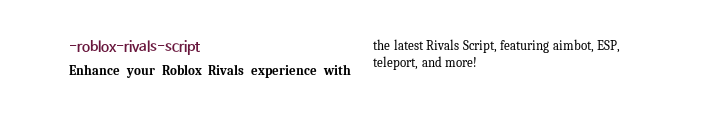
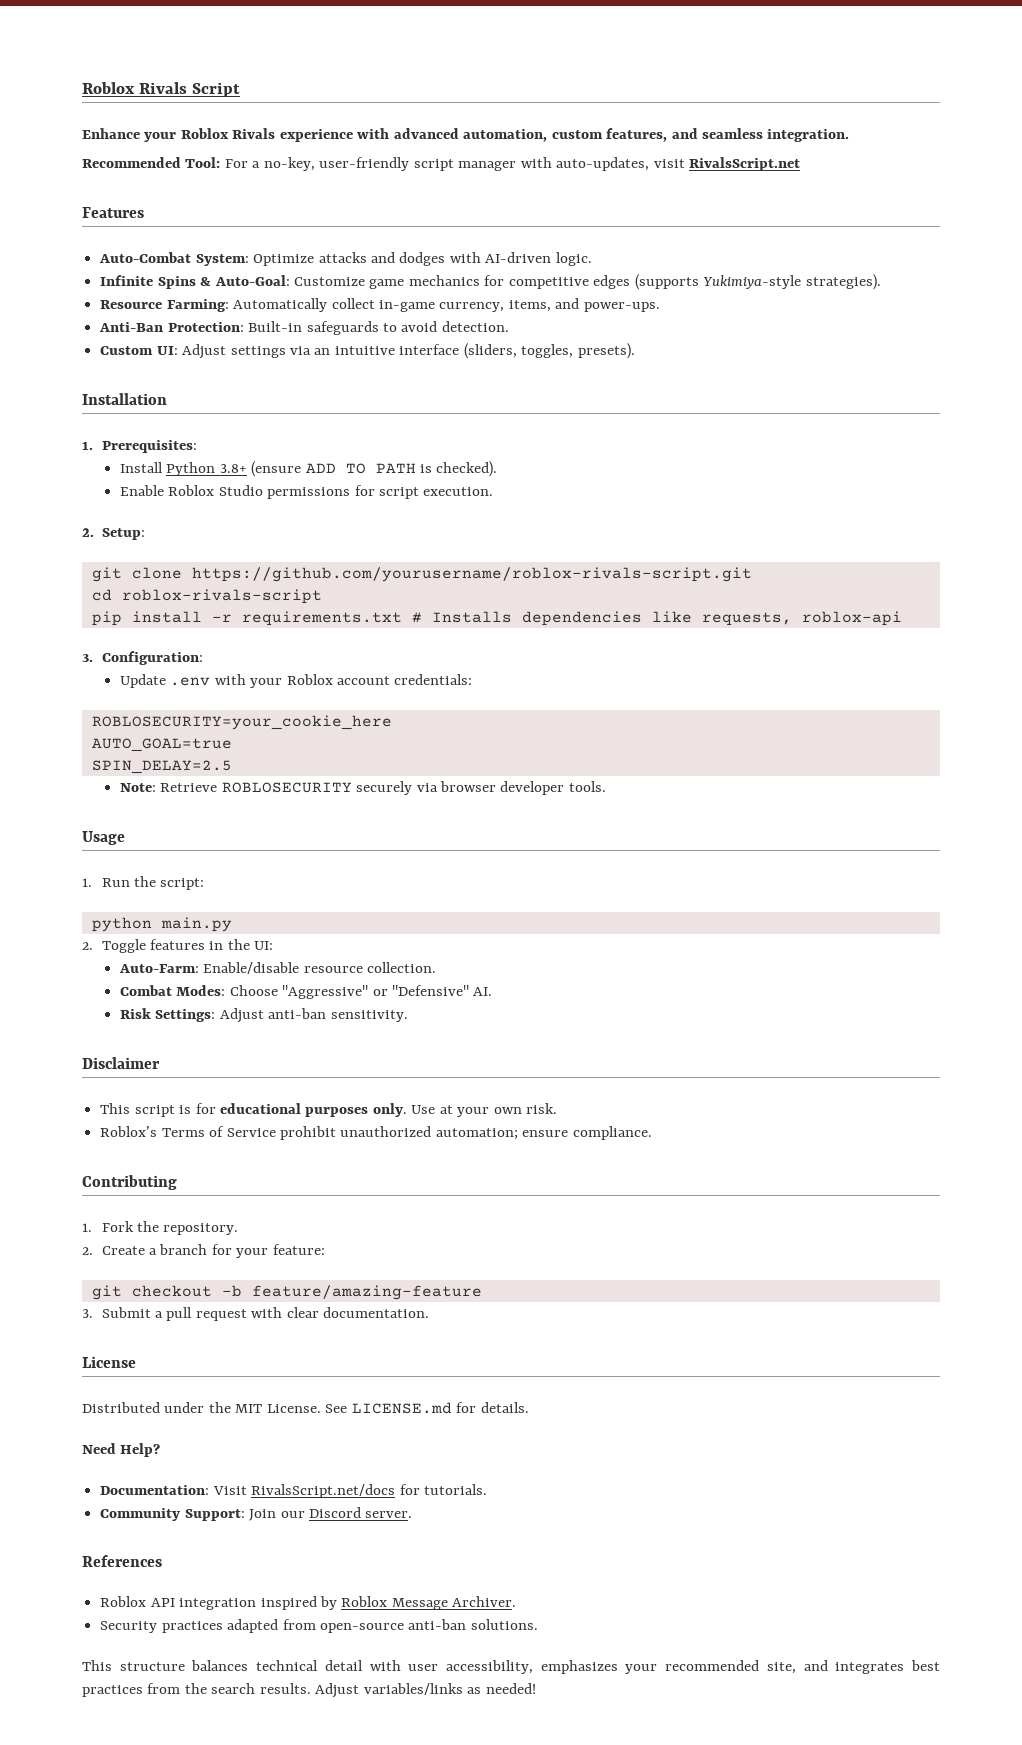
- -roblox-rivals-script
+ Roblox Rivals Script
- Enhance your Roblox Rivals experience with the latest Rivals Script, featuring aimbot, ESP, teleport, and more!
+ Enhance your Roblox Rivals experience with advanced automation, custom features, and seamless integration.
+ Recommended Tool: For a no-key, user-friendly script manager with auto-updates, visit RivalsScript.net
+ Features
+ Auto-Combat System: Optimize attacks and dodges with AI-driven logic.
+ Infinite Spins & Auto-Goal: Customize game mechanics for competitive edges (supports Yukimiya-style strategies).
+ Resource Farming: Automatically collect in-game currency, items, and power-ups.
+ Anti-Ban Protection: Built-in safeguards to avoid detection.
+ Custom UI: Adjust settings via an intuitive interface (sliders, toggles, presets).
+ Installation
+ 1. Prerequisites:
+ Install Python 3.8+ (ensure ADD TO PATH is checked).
+ Enable Roblox Studio permissions for script execution.
+ 2. Setup:
+ git clone https://github.com/yourusername/roblox-rivals-script.git
+ cd roblox-rivals-script
+ pip install -r requirements.txt # Installs dependencies like requests, roblox-api
+ 3. Configuration:
+ Update .env with your Roblox account credentials:
+ ROBLOSECURITY=your_cookie_here
+ AUTO_GOAL=true
+ SPIN_DELAY=2.5
+ Note: Retrieve ROBLOSECURITY securely via browser developer tools.
+ Usage
+ 1. Run the script:
+ python main.py
+ 2. Toggle features in the UI:
+ Auto-Farm: Enable/disable resource collection.
+ Combat Modes: Choose "Aggressive" or "Defensive" AI.
+ Risk Settings: Adjust anti-ban sensitivity.
+ Disclaimer
+ This script is for educational purposes only. Use at your own risk.
+ Roblox’s Terms of Service prohibit unauthorized automation; ensure compliance.
+ Contributing
+ 1. Fork the repository.
+ 2. Create a branch for your feature:
+ git checkout -b feature/amazing-feature
+ 3. Submit a pull request with clear documentation.
+ License
+ Distributed under the MIT License. See LICENSE.md for details.
+ Need Help?
+ Documentation: Visit RivalsScript.net/docs for tutorials.
+ Community Support: Join our Discord server.
+ References
+ Roblox API integration inspired by Roblox Message Archiver.
+ Security practices adapted from open-source anti-ban solutions.
+ This structure balances technical detail with user accessibility, emphasizes your recommended site, and integrates best practices from the search results. Adjust variables/links as needed!

